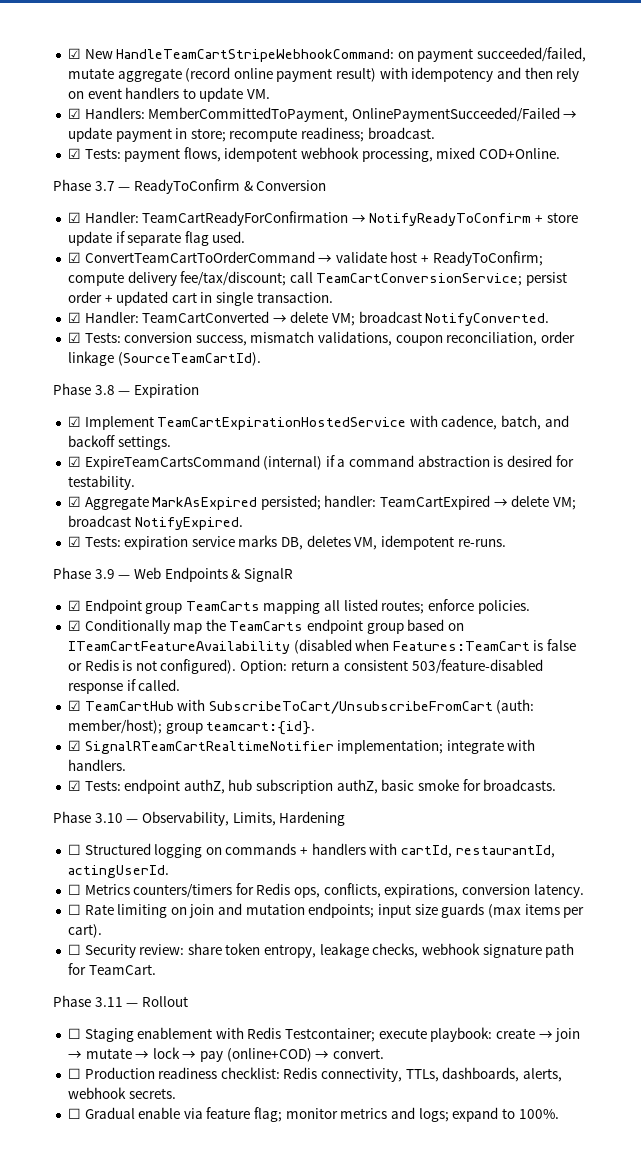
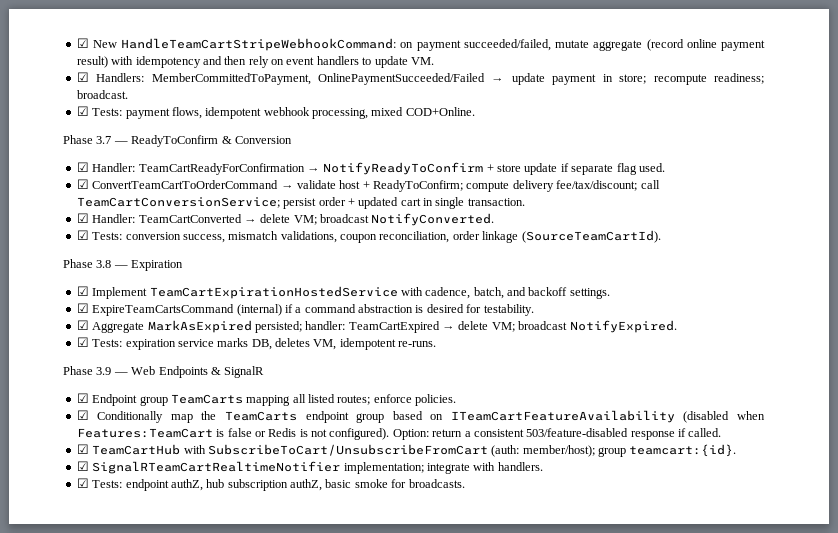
- Phase 3.10 — Observability, Limits, Hardening
- ☐ Structured logging on commands + handlers with cartId, restaurantId, actingUserId.
- ☐ Metrics counters/timers for Redis ops, conflicts, expirations, conversion latency.
- ☐ Rate limiting on join and mutation endpoints; input size guards (max items per cart).
- ☐ Security review: share token entropy, leakage checks, webhook signature path for TeamCart.
- Phase 3.11 — Rollout
- ☐ Staging enablement with Redis Testcontainer; execute playbook: create → join → mutate → lock → pay (online+COD) → convert.
- ☐ Production readiness checklist: Redis connectivity, TTLs, dashboards, alerts, webhook secrets.
- ☐ Gradual enable via feature flag; monitor metrics and logs; expand to 100%.

